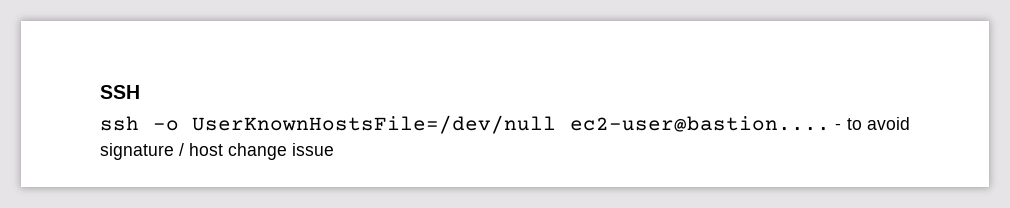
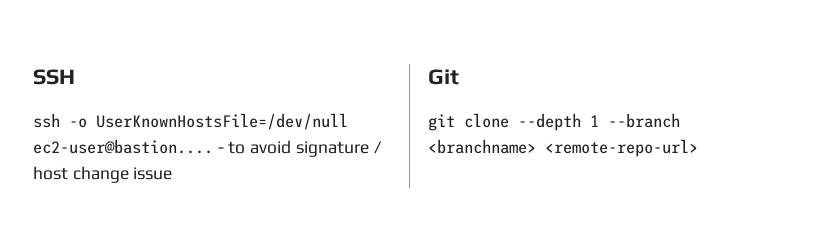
+ Git
+ git clone --depth 1 --branch <branchname> <remote-repo-url>

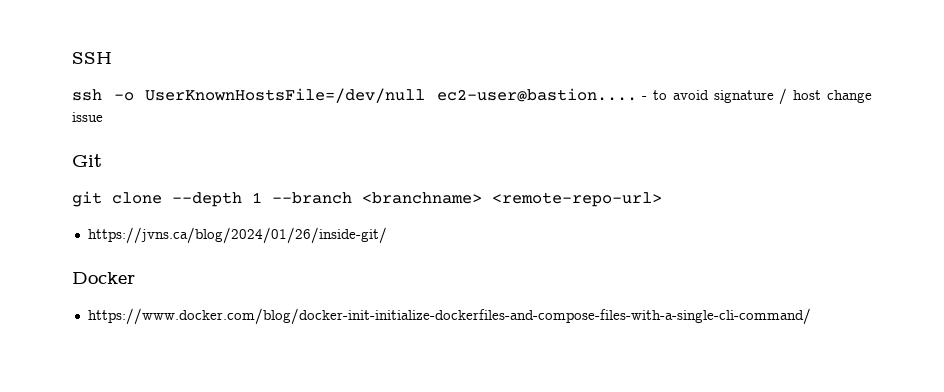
+ https://jvns.ca/blog/2024/01/26/inside-git/
+ Docker
+ https://www.docker.com/blog/docker-init-initialize-dockerfiles-and-compose-files-with-a-single-cli-command/

